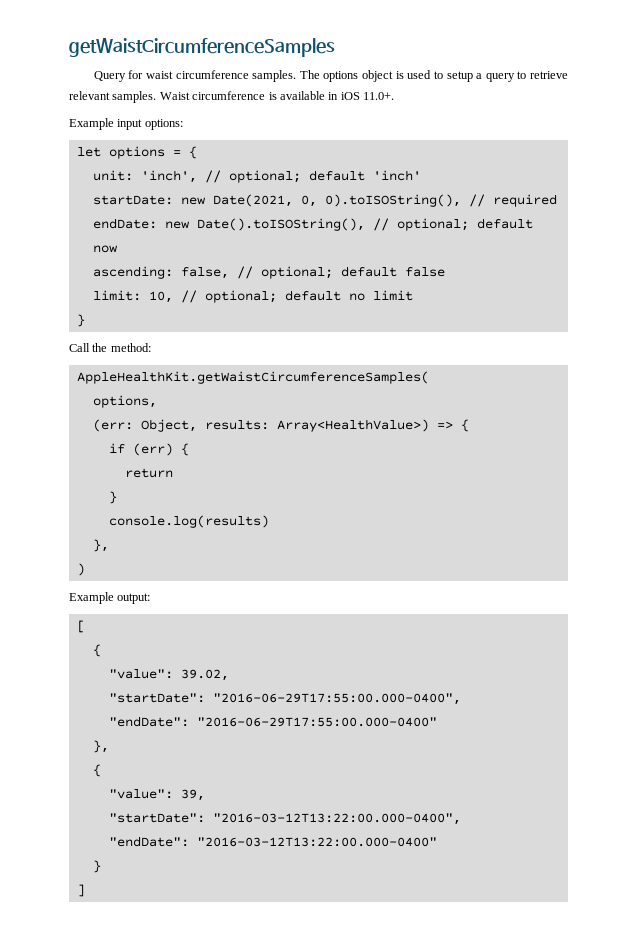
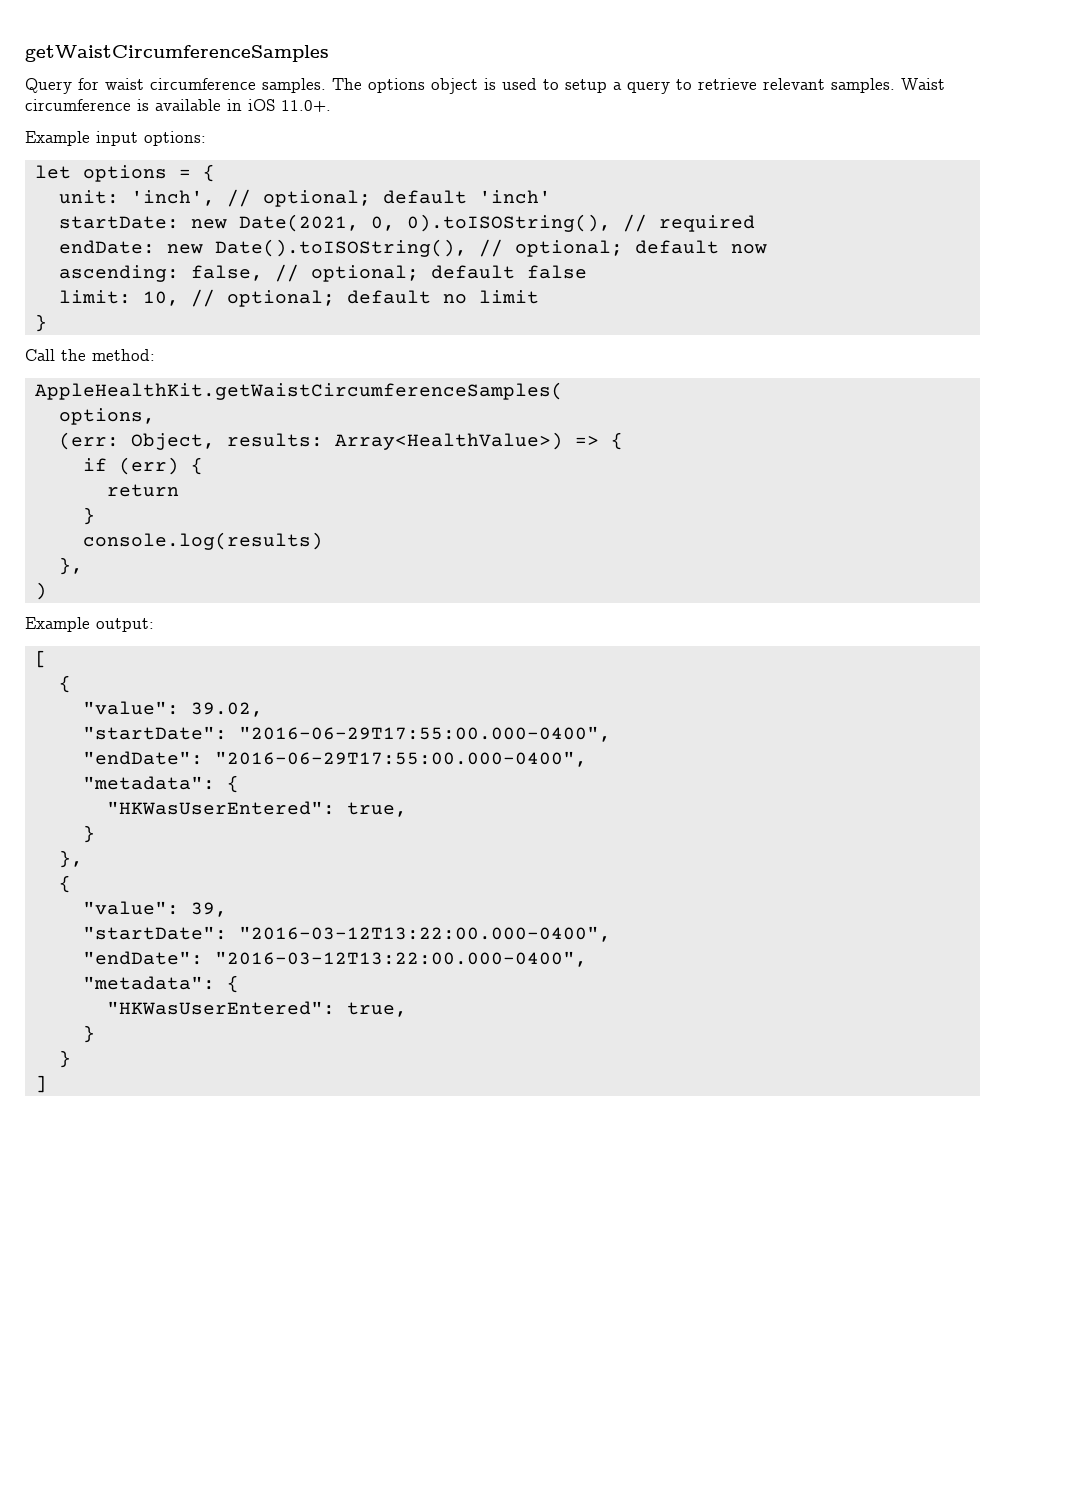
- "endDate": "2016-06-29T17:55:00.000-0400"
+ "endDate": "2016-06-29T17:55:00.000-0400",
+ "metadata": {
+ "HKWasUserEntered": true,
+ }
- "endDate": "2016-03-12T13:22:00.000-0400"
+ "endDate": "2016-03-12T13:22:00.000-0400",
+ "metadata": {
+ "HKWasUserEntered": true,
+ }

